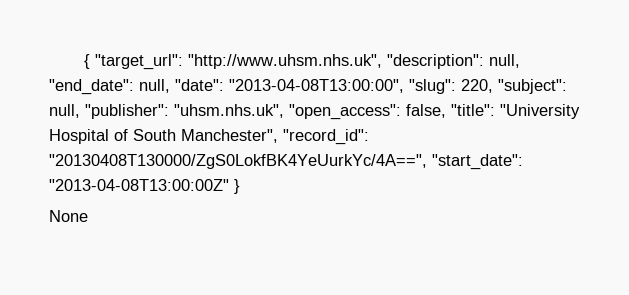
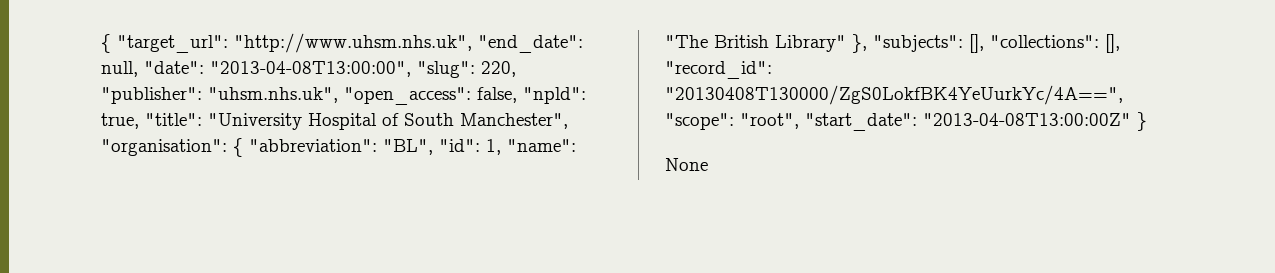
- { "target_url": "http://www.uhsm.nhs.uk", "description": null, "end_date": null, "date": "2013-04-08T13:00:00", "slug": 220, "subject": null, "publisher": "uhsm.nhs.uk", "open_access": false, "title": "University Hospital of South Manchester", "record_id": "20130408T130000/ZgS0LokfBK4YeUurkYc/4A==", "start_date": "2013-04-08T13:00:00Z" }
+ { "target_url": "http://www.uhsm.nhs.uk", "end_date": null, "date": "2013-04-08T13:00:00", "slug": 220, "publisher": "uhsm.nhs.uk", "open_access": false, "npld": true, "title": "University Hospital of South Manchester", "organisation": { "abbreviation": "BL", "id": 1, "name": "The British Library" }, "subjects": [], "collections": [], "record_id": "20130408T130000/ZgS0LokfBK4YeUurkYc/4A==", "scope": "root", "start_date": "2013-04-08T13:00:00Z" }

